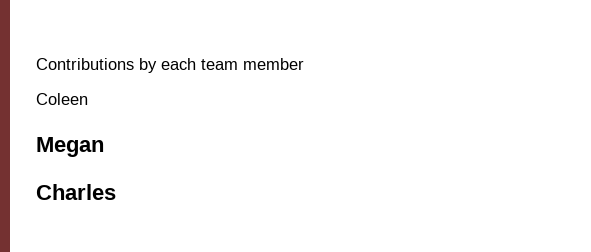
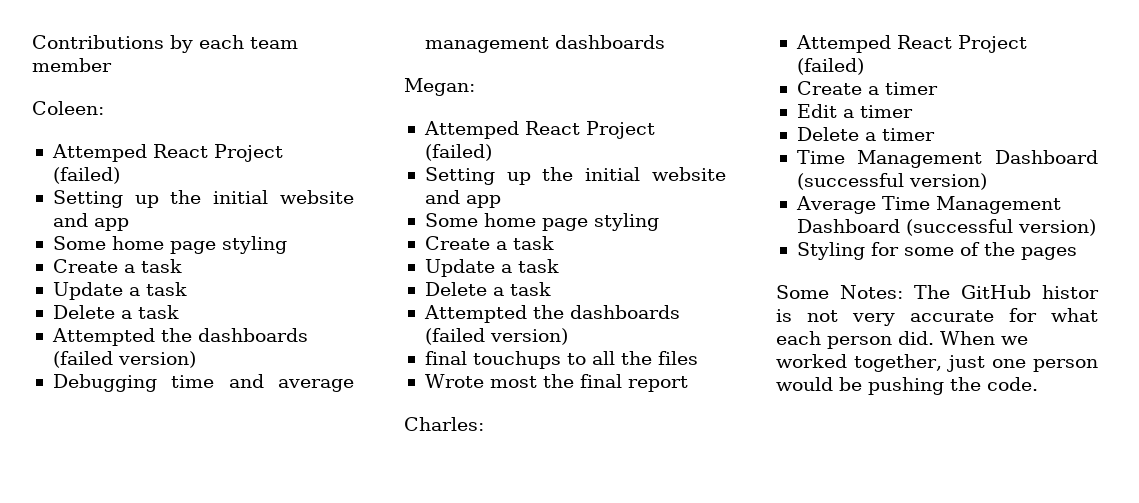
- Coleen
- Megan
- Charles
+ Coleen:
+ Attemped React Project (failed)
+ Setting up the initial website and app
+ Some home page styling
+ Create a task
+ Update a task
+ Delete a task
+ Attempted the dashboards (failed version)
+ Debugging time and average management dashboards
+ Megan:
+ Attemped React Project (failed)
+ Setting up the initial website and app
+ Some home page styling
+ Create a task
+ Update a task
+ Delete a task
+ Attempted the dashboards (failed version)
+ final touchups to all the files
+ Wrote most the final report
+ Charles:
+ Attemped React Project (failed)
+ Create a timer
+ Edit a timer
+ Delete a timer
+ Time Management Dashboard (successful version)
+ Average Time Management Dashboard (successful version)
+ Styling for some of the pages
+ Some Notes: The GitHub histor is not very accurate for what each person did. When we worked together, just one person would be pushing the code.

